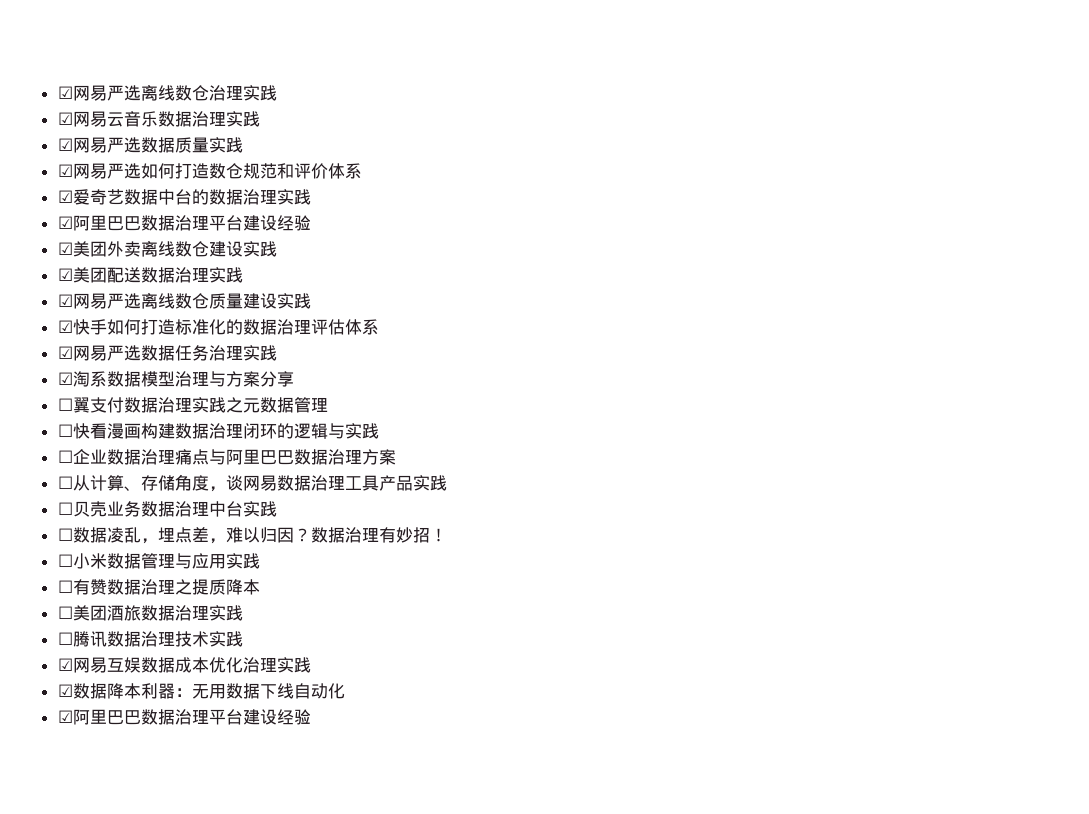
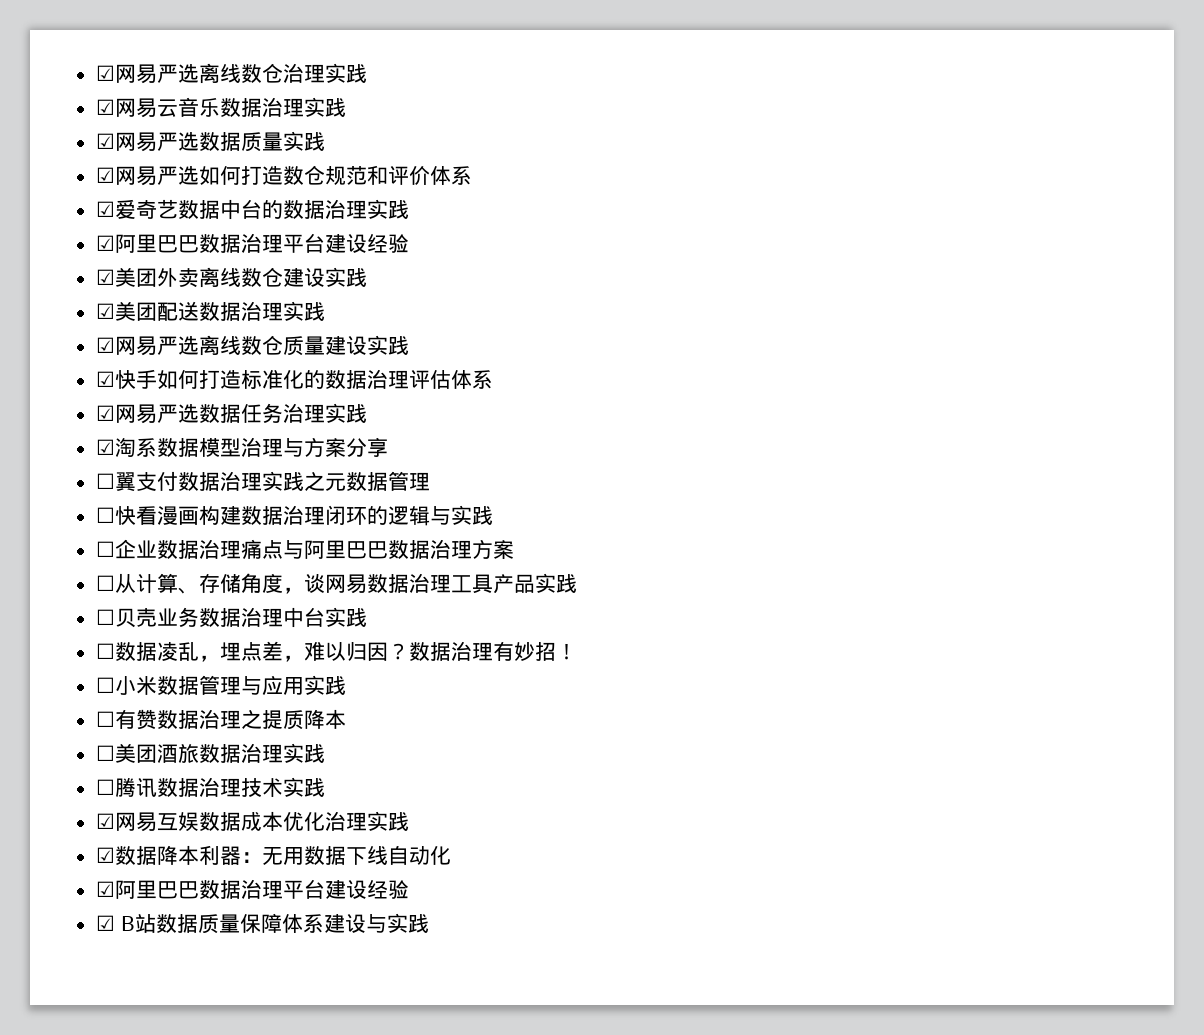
+ ☑ B站数据质量保障体系建设与实践

